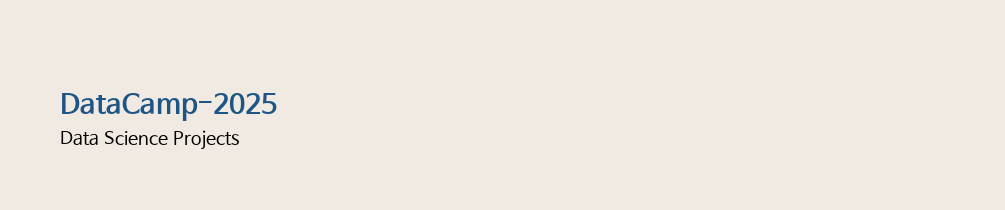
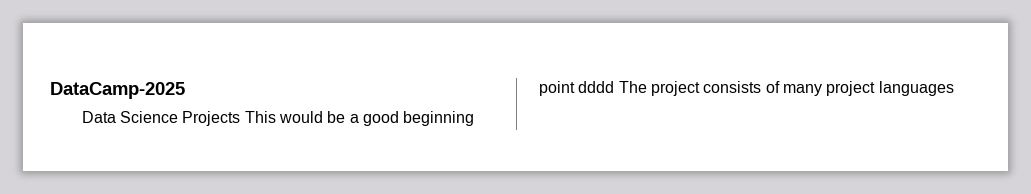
- Data Science Projects
+ Data Science Projects This would be a good beginning point dddd The project consists of many project languages

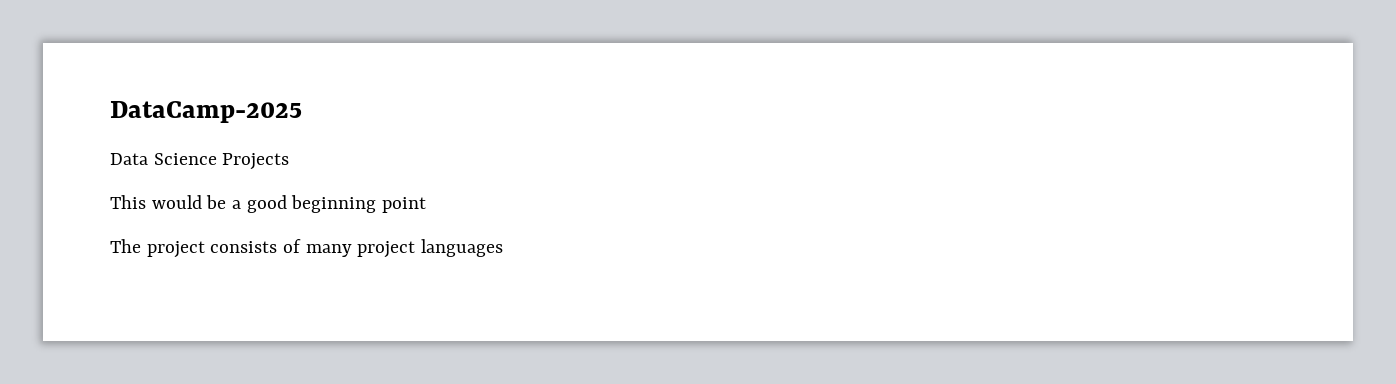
- Data Science Projects This would be a good beginning point dddd The project consists of many project languages
+ Data Science Projects
+ This would be a good beginning point
+ The project consists of many project languages

